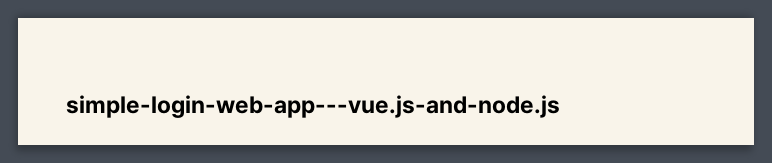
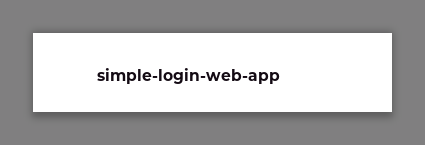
- simple-login-web-app---vue.js-and-node.js
+ simple-login-web-app

